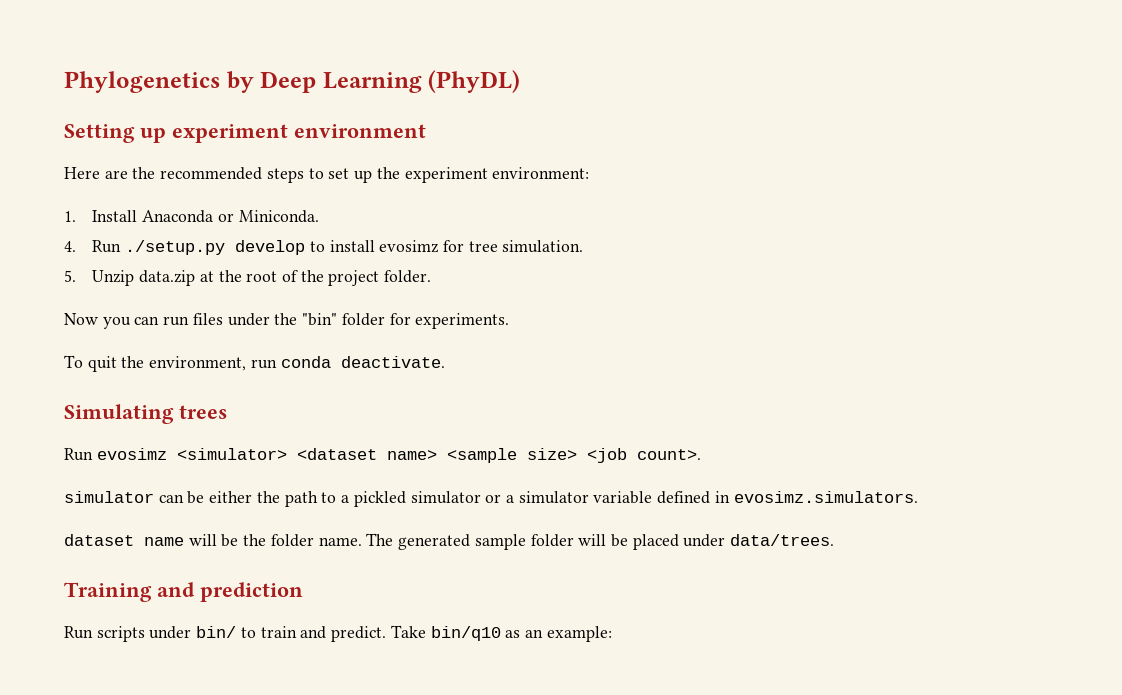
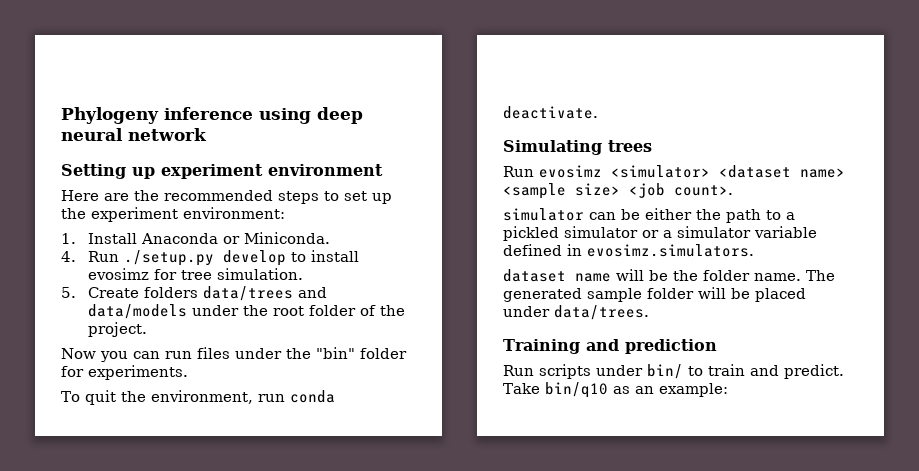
- Phylogenetics by Deep Learning (PhyDL)
+ Phylogeny inference using deep neural network
- 5. Unzip data.zip at the root of the project folder.
+ 5. Create folders data/trees and data/models under the root folder of the project.

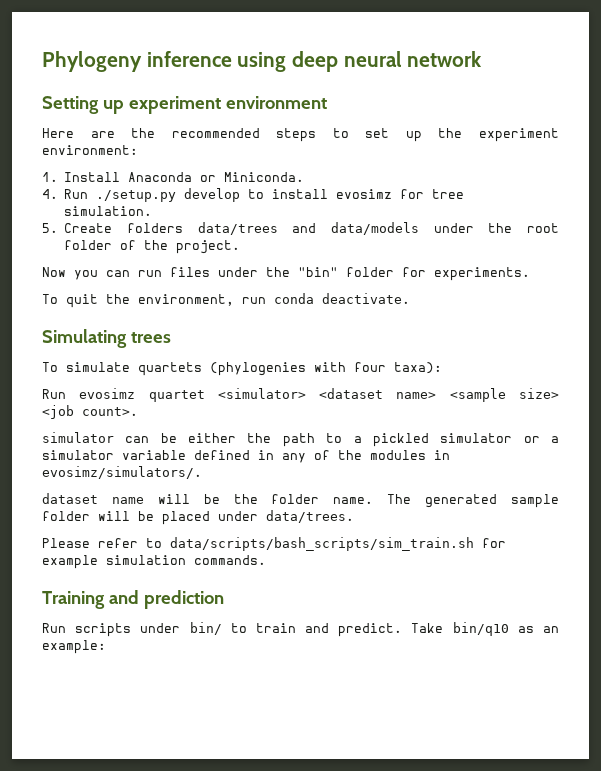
+ To simulate quartets (phylogenies with four taxa):
- Run evosimz <simulator> <dataset name> <sample size> <job count>.
+ Run evosimz quartet <simulator> <dataset name> <sample size> <job count>.
- simulator can be either the path to a pickled simulator or a simulator variable defined in evosimz.simulators.
+ simulator can be either the path to a pickled simulator or a simulator variable defined in any of the modules in evosimz/simulators/.
+ Please refer to data/scripts/bash_scripts/sim_train.sh for example simulation commands.

